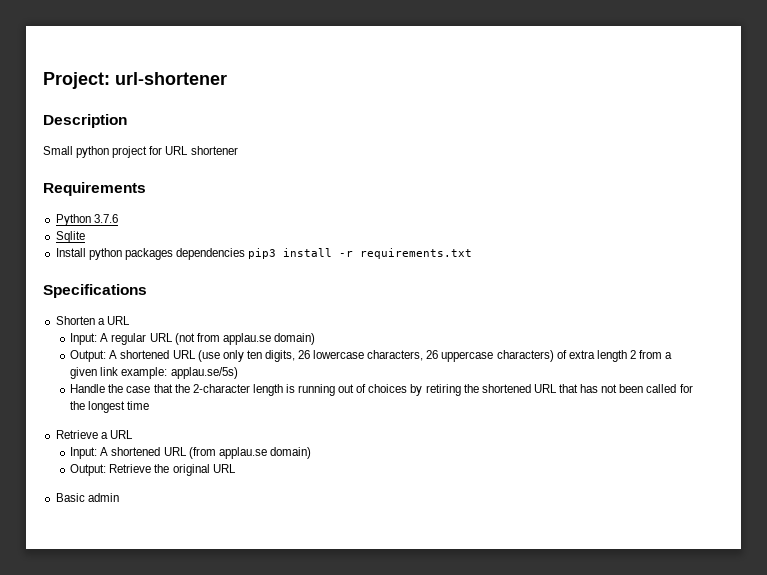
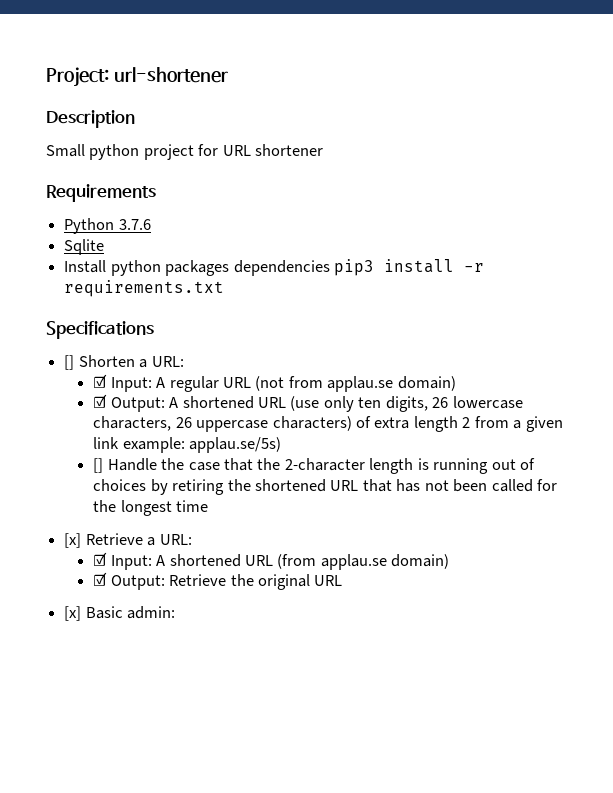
- Shorten a URL
- Input: A regular URL (not from applau.se domain)
+ [] Shorten a URL:
+ ☑ Input: A regular URL (not from applau.se domain)
- Output: A shortened URL (use only ten digits, 26 lowercase characters, 26 uppercase characters) of extra length 2 from a given link example: applau.se/5s)
+ ☑ Output: A shortened URL (use only ten digits, 26 lowercase characters, 26 uppercase characters) of extra length 2 from a given link example: applau.se/5s)
- Handle the case that the 2-character length is running out of choices by retiring the shortened URL that has not been called for the longest time
+ [] Handle the case that the 2-character length is running out of choices by retiring the shortened URL that has not been called for the longest time
- Retrieve a URL
- Input: A shortened URL (from applau.se domain)
+ [x] Retrieve a URL:
+ ☑ Input: A shortened URL (from applau.se domain)
- Output: Retrieve the original URL
+ ☑ Output: Retrieve the original URL
- Basic admin
+ [x] Basic admin:

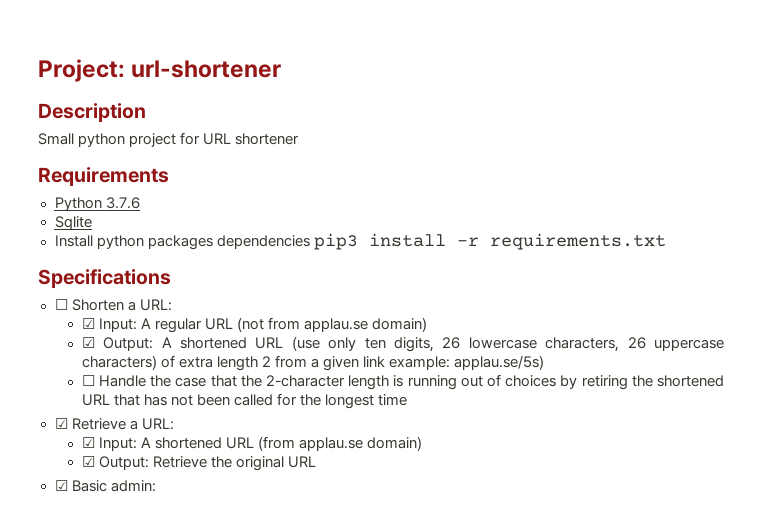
- [] Shorten a URL:
+ ☐ Shorten a URL:
- [] Handle the case that the 2-character length is running out of choices by retiring the shortened URL that has not been called for the longest time
+ ☐ Handle the case that the 2-character length is running out of choices by retiring the shortened URL that has not been called for the longest time
- [x] Retrieve a URL:
+ ☑ Retrieve a URL:
- [x] Basic admin:
+ ☑ Basic admin:

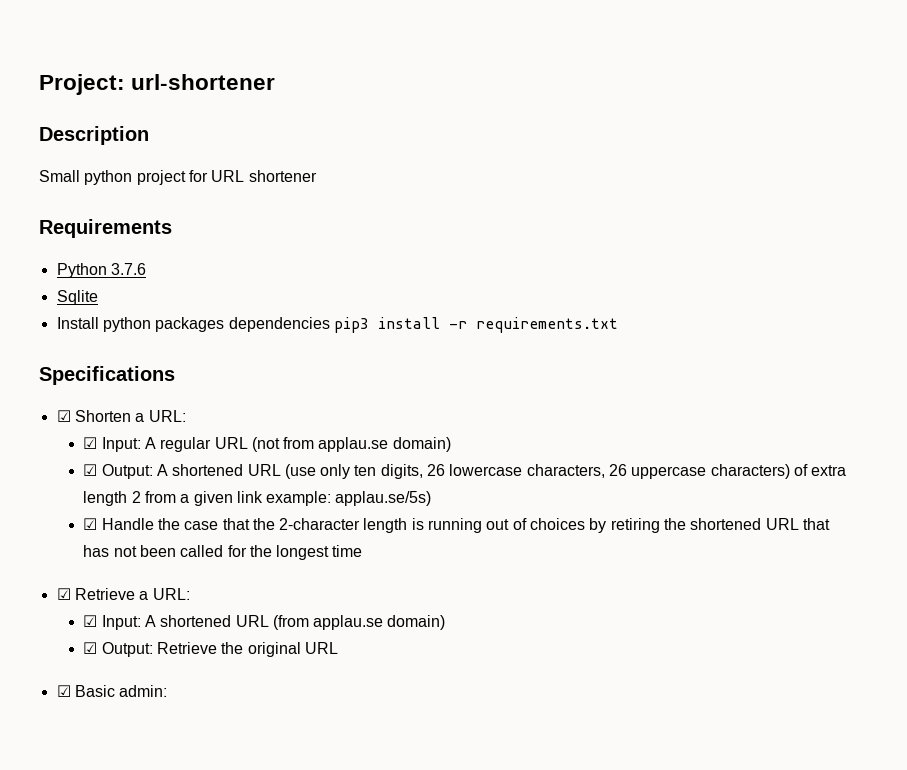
- ☐ Shorten a URL:
+ ☑ Shorten a URL:
- ☐ Handle the case that the 2-character length is running out of choices by retiring the shortened URL that has not been called for the longest time
+ ☑ Handle the case that the 2-character length is running out of choices by retiring the shortened URL that has not been called for the longest time

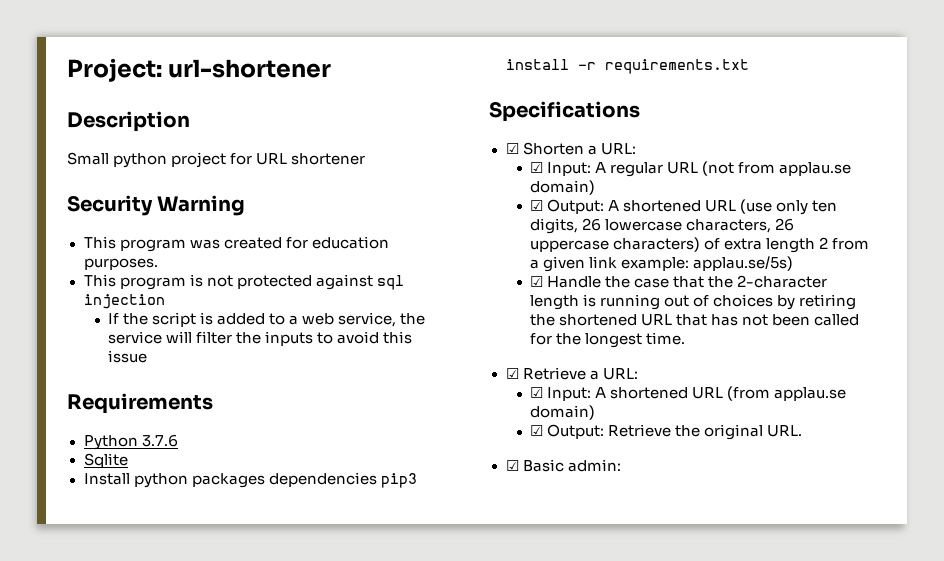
+ Security Warning
+ This program was created for education purposes.
+ This program is not protected against sql injection
+ If the script is added to a web service, the service will filter the inputs to avoid this issue
- ☑ Handle the case that the 2-character length is running out of choices by retiring the shortened URL that has not been called for the longest time
+ ☑ Handle the case that the 2-character length is running out of choices by retiring the shortened URL that has not been called for the longest time.
- ☑ Output: Retrieve the original URL
+ ☑ Output: Retrieve the original URL.

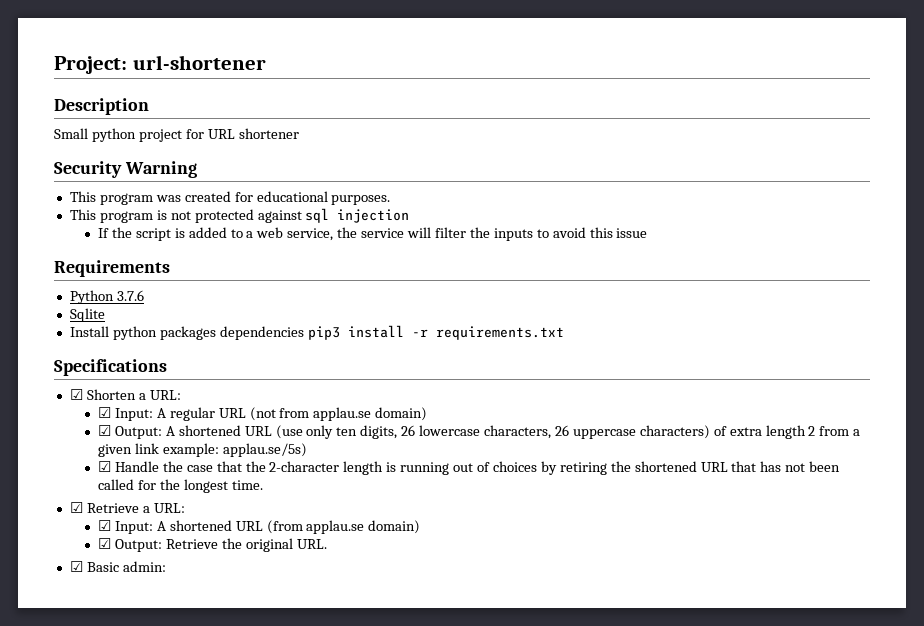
- This program was created for education purposes.
+ This program was created for educational purposes.

